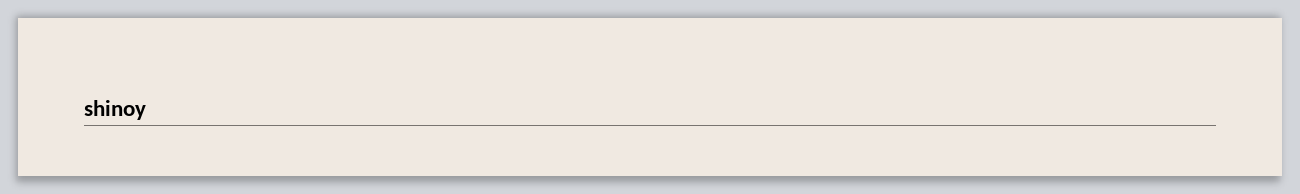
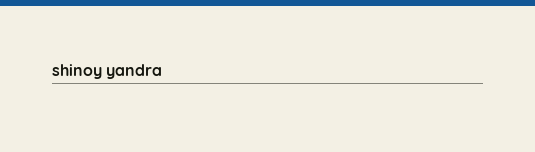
- shinoy
+ shinoy yandra

